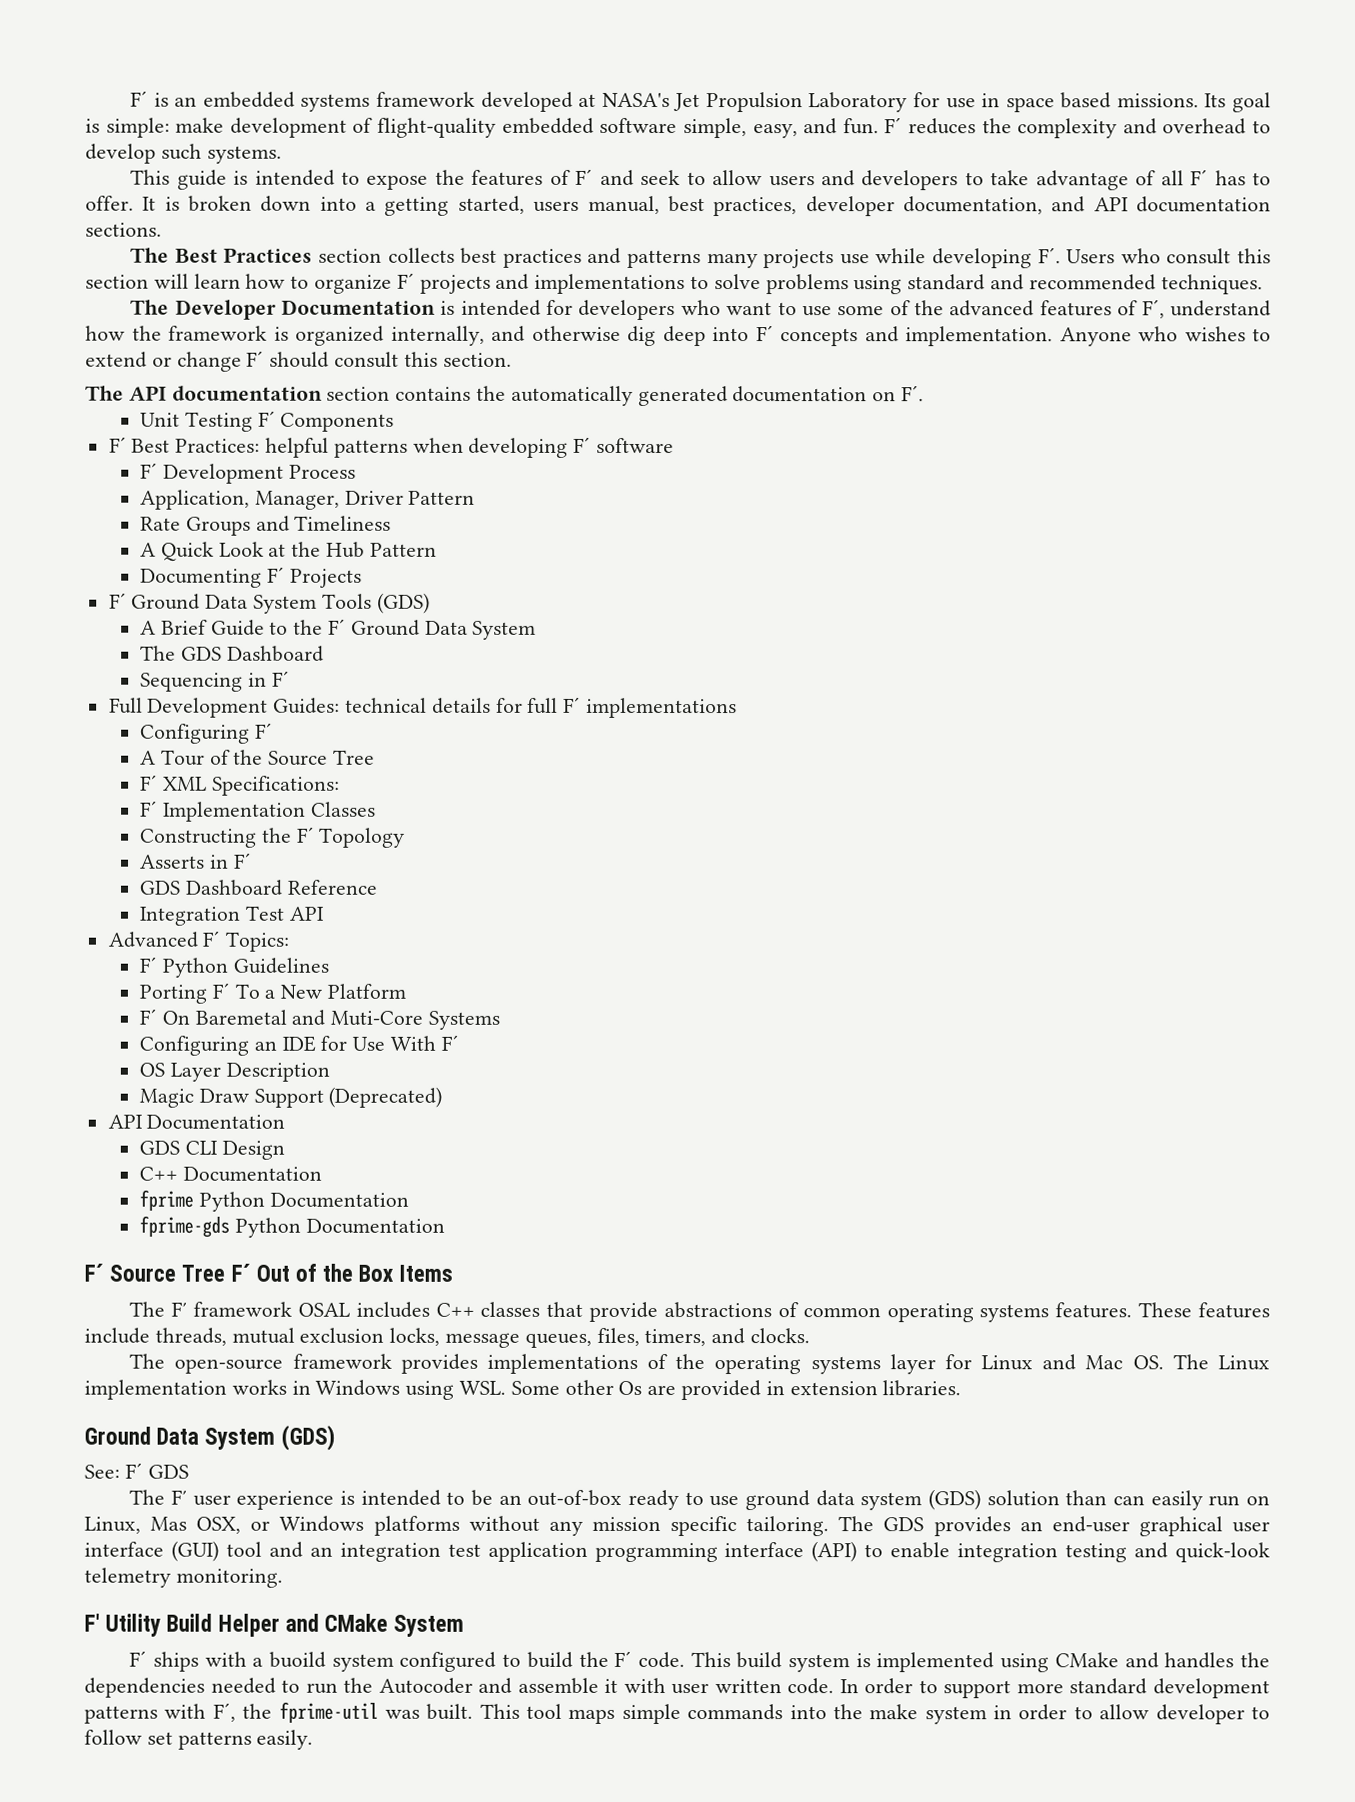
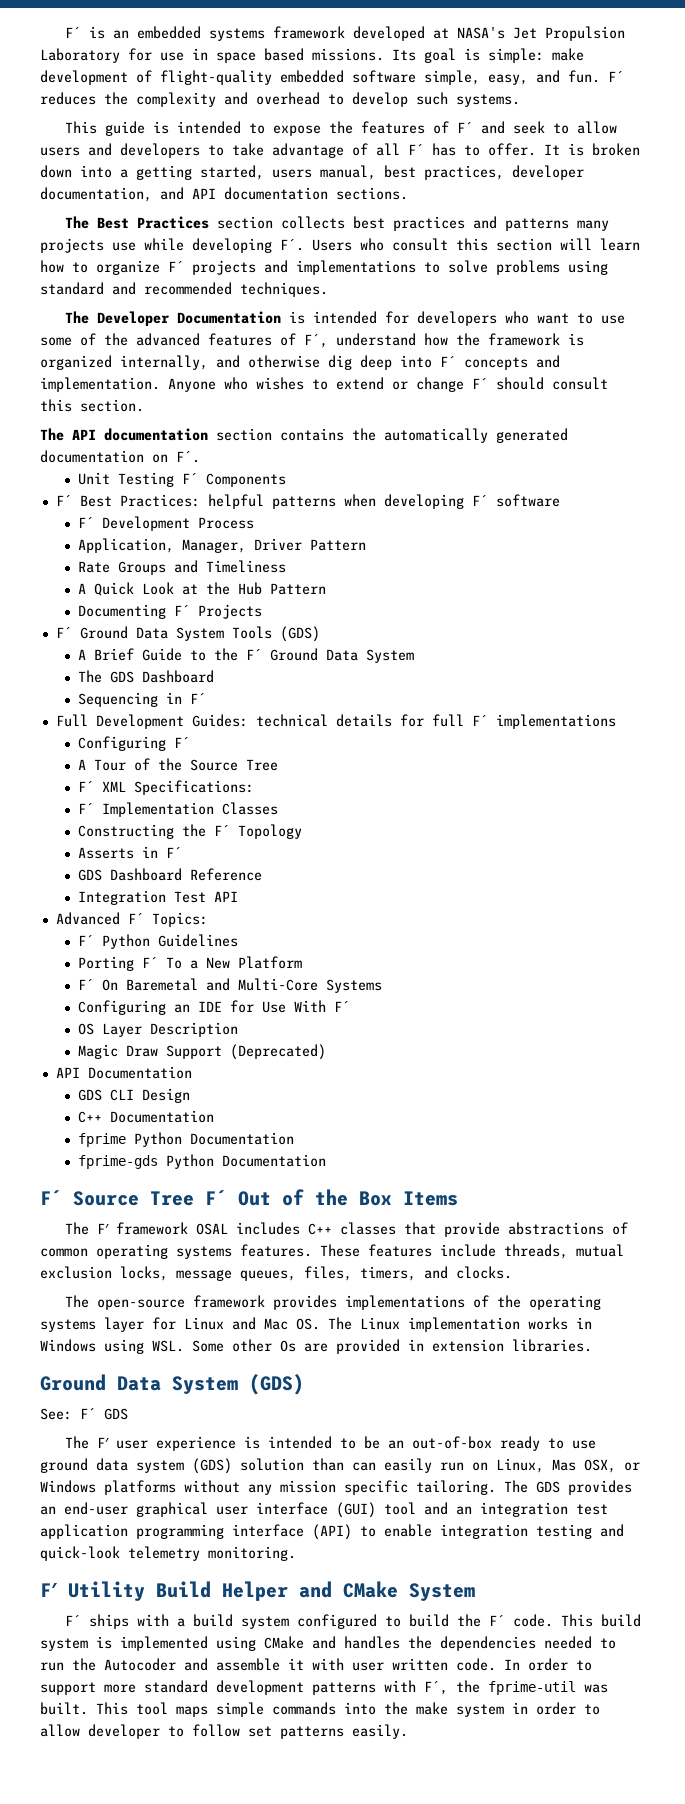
- F´ On Baremetal and Muti-Core Systems
+ F´ On Baremetal and Multi-Core Systems
- F´ ships with a buoild system configured to build the F´ code.
+ F´ ships with a build system configured to build the F´ code.

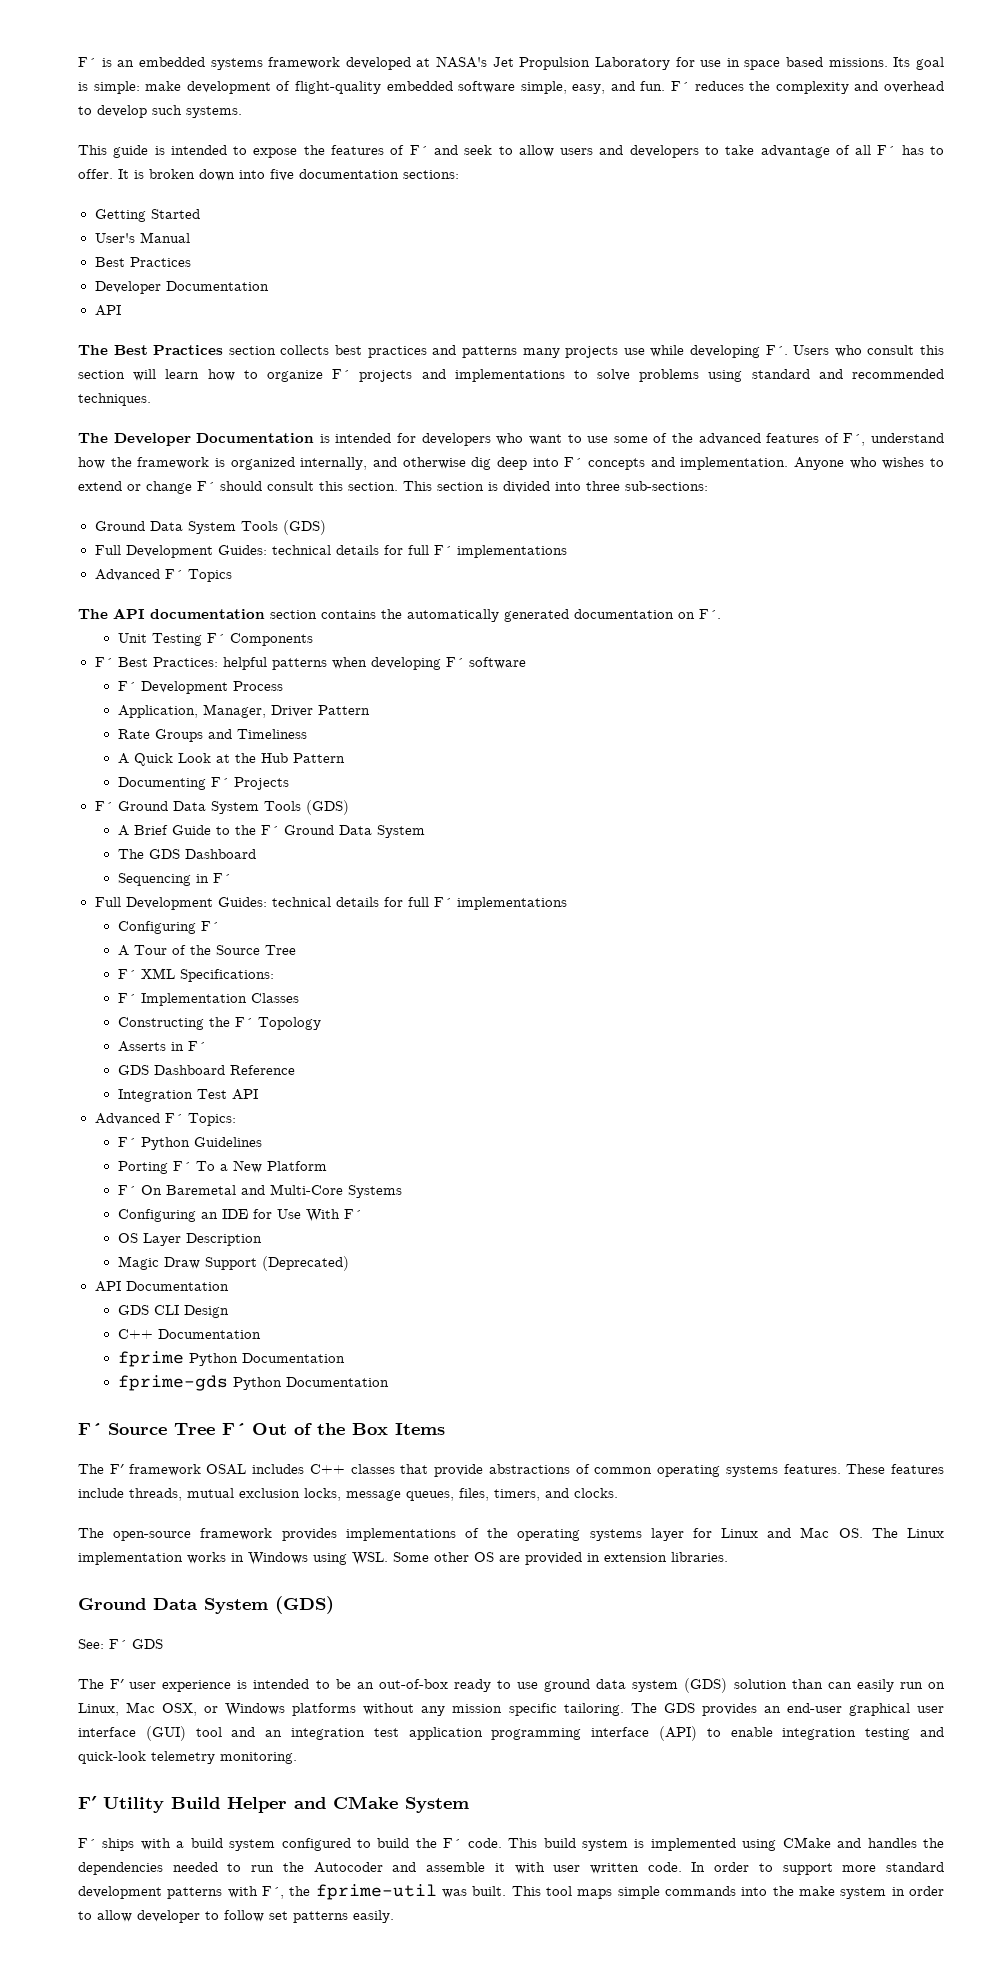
- It is broken down into a getting started, users manual, best practices, developer documentation, and API documentation sections.
+ It is broken down into five documentation sections:
+ Getting Started
+ User's Manual
+ Best Practices
+ Developer Documentation
+ API
+ This section is divided into three sub-sections:
+ Ground Data System Tools (GDS)
+ Full Development Guides: technical details for full F´ implementations
+ Advanced F´ Topics
- The open-source framework provides implementations of the operating systems layer for Linux and Mac OS. The Linux implementation works in Windows using WSL. Some other Os are provided in extension libraries.
+ The open-source framework provides implementations of the operating systems layer for Linux and Mac OS. The Linux implementation works in Windows using WSL. Some other OS are provided in extension libraries.
- The F′ user experience is intended to be an out-of-box ready to use ground data system (GDS) solution than can easily run on Linux, Mas OSX, or Windows platforms without any mission specific tailoring.
+ The F′ user experience is intended to be an out-of-box ready to use ground data system (GDS) solution than can easily run on Linux, Mac OSX, or Windows platforms without any mission specific tailoring.

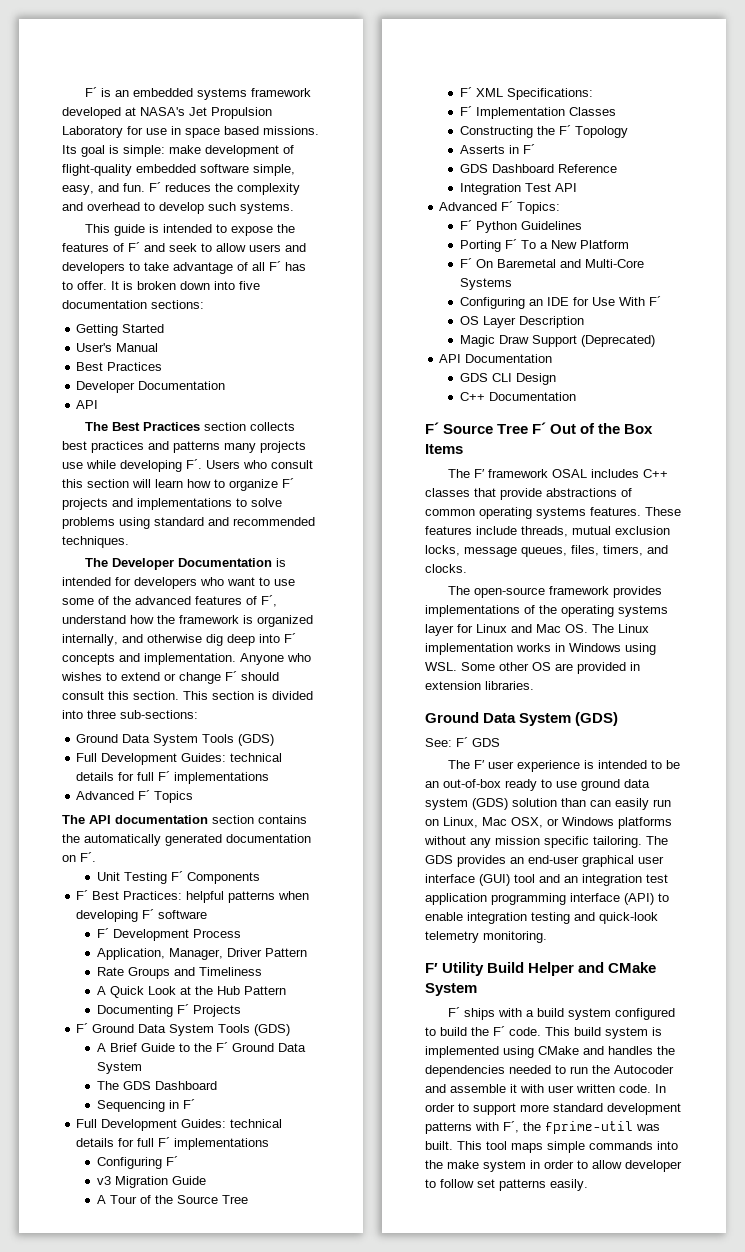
+ v3 Migration Guide
- fprime Python Documentation
- fprime-gds Python Documentation

